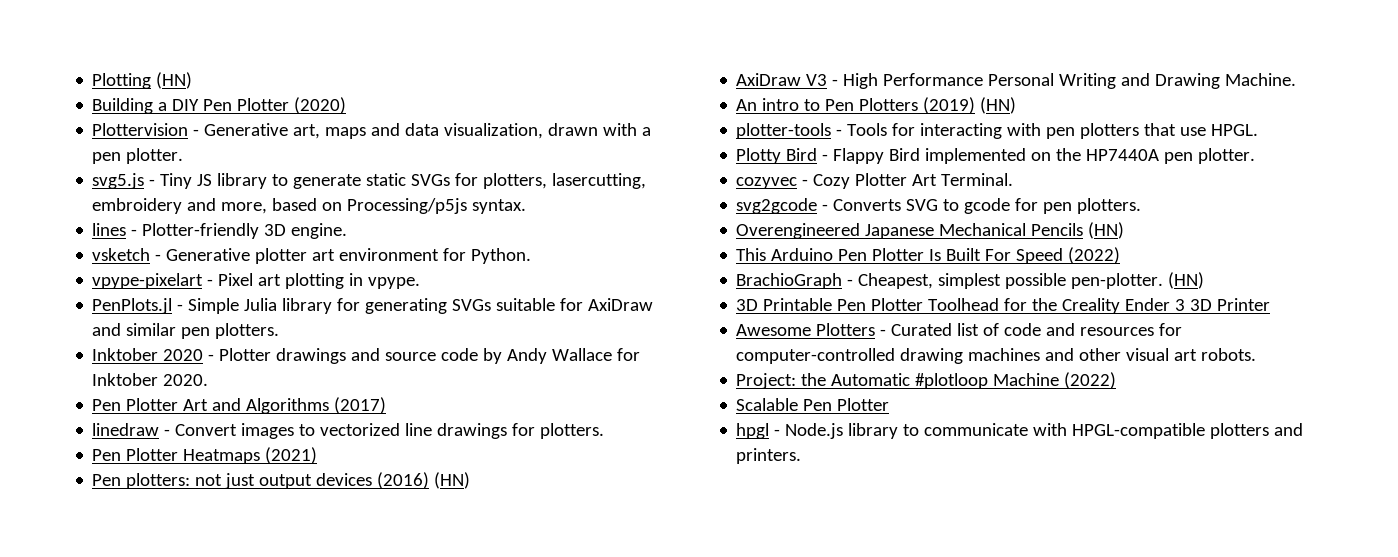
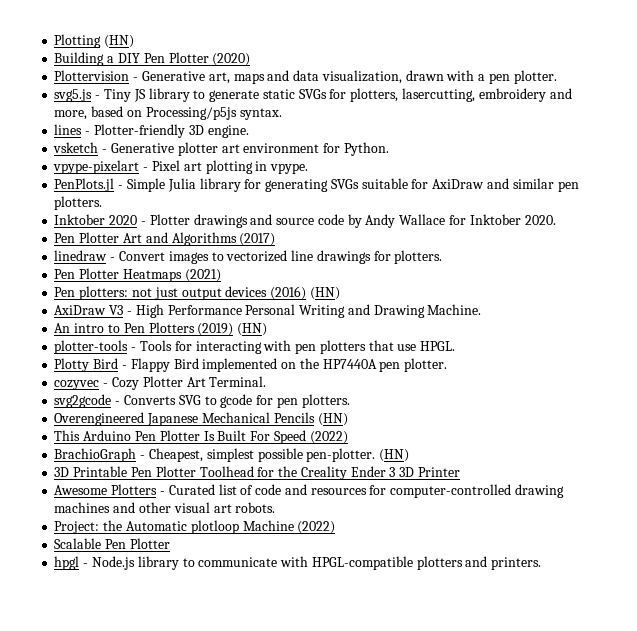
- Project: the Automatic #plotloop Machine (2022)
+ Project: the Automatic plotloop Machine (2022)

